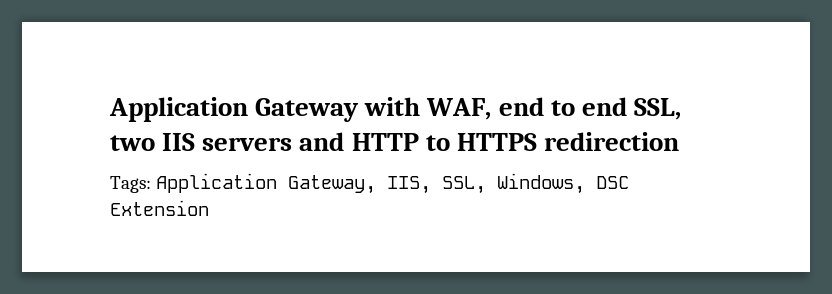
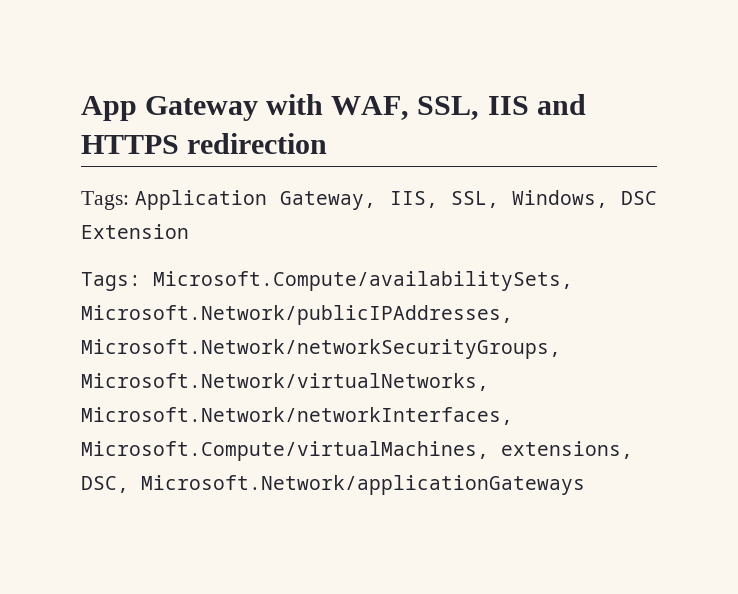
- Application Gateway with WAF, end to end SSL, two IIS servers and HTTP to HTTPS redirection
+ App Gateway with WAF, SSL, IIS and HTTPS redirection
+ Tags: Microsoft.Compute/availabilitySets, Microsoft.Network/publicIPAddresses, Microsoft.Network/networkSecurityGroups, Microsoft.Network/virtualNetworks, Microsoft.Network/networkInterfaces, Microsoft.Compute/virtualMachines, extensions, DSC, Microsoft.Network/applicationGateways

